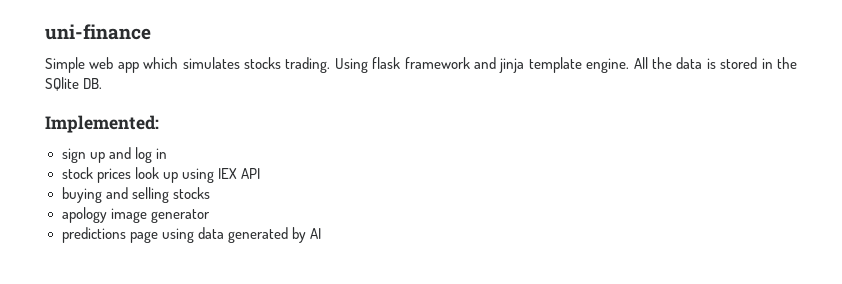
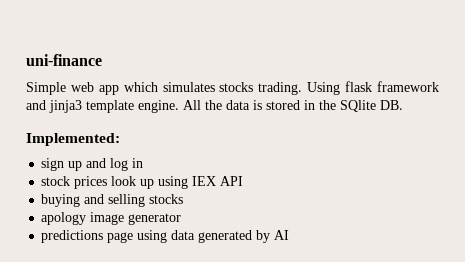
- Using flask framework and jinja template engine.
+ Using flask framework and jinja3 template engine.

